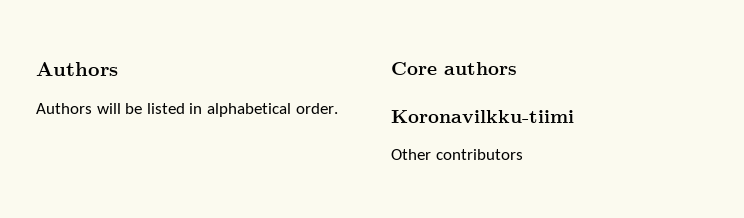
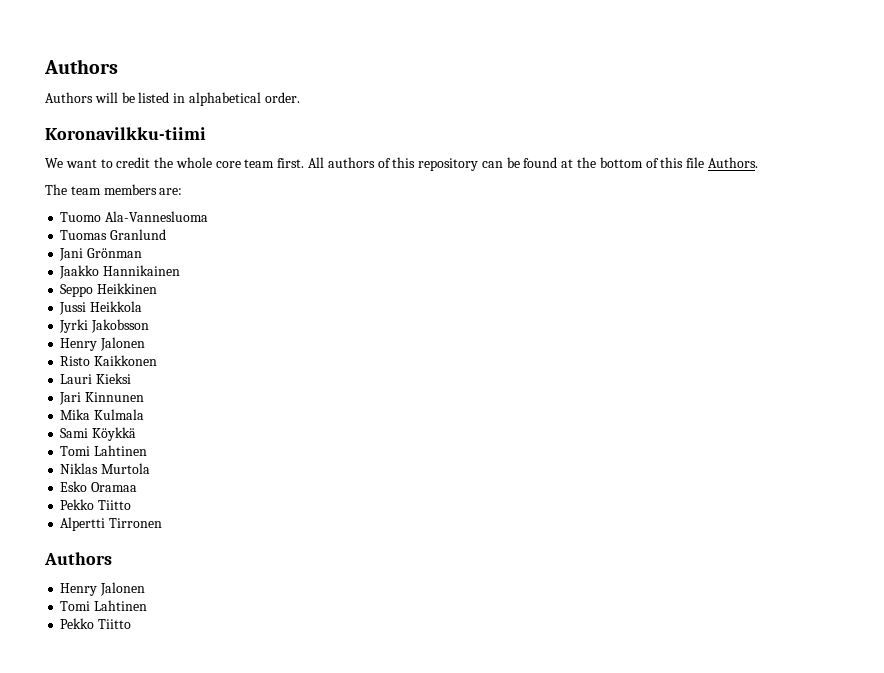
- Core authors
- Other contributors
+ We want to credit the whole core team first. All authors of this repository can be found at the bottom of this file Authors.
+ The team members are:
+ Tuomo Ala-Vannesluoma
+ Tuomas Granlund
+ Jani Grönman
+ Jaakko Hannikainen
+ Seppo Heikkinen
+ Jussi Heikkola
+ Jyrki Jakobsson
+ Henry Jalonen
+ Risto Kaikkonen
+ Lauri Kieksi
+ Jari Kinnunen
+ Mika Kulmala
+ Sami Köykkä
+ Tomi Lahtinen
+ Niklas Murtola
+ Esko Oramaa
+ Pekko Tiitto
+ Alpertti Tirronen
+ Authors
+ Henry Jalonen
+ Tomi Lahtinen
+ Pekko Tiitto

